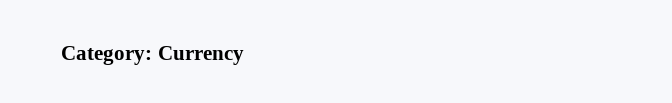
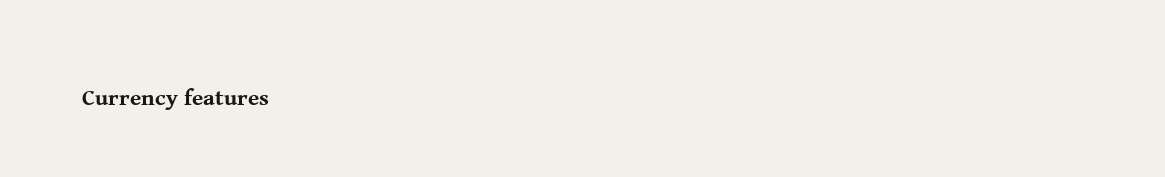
- Category: Currency
+ Currency features

